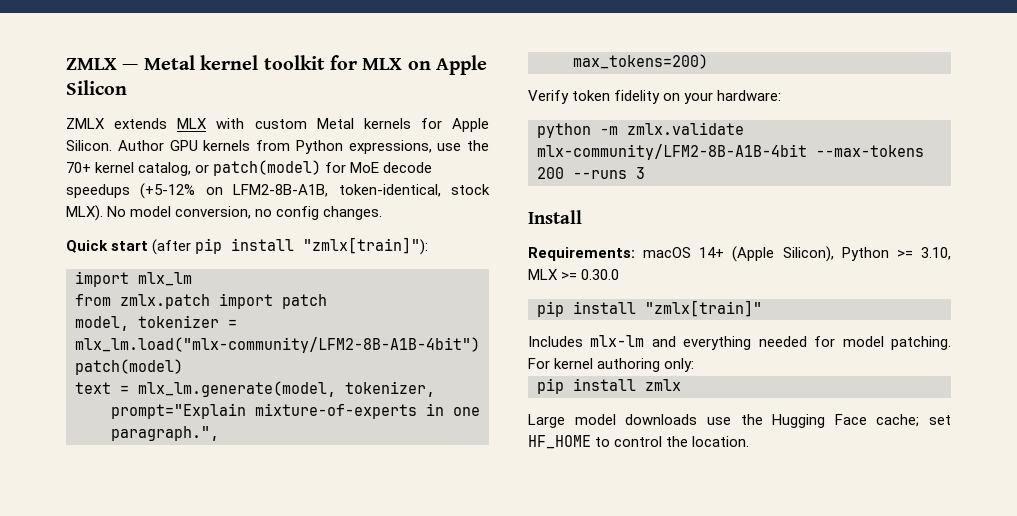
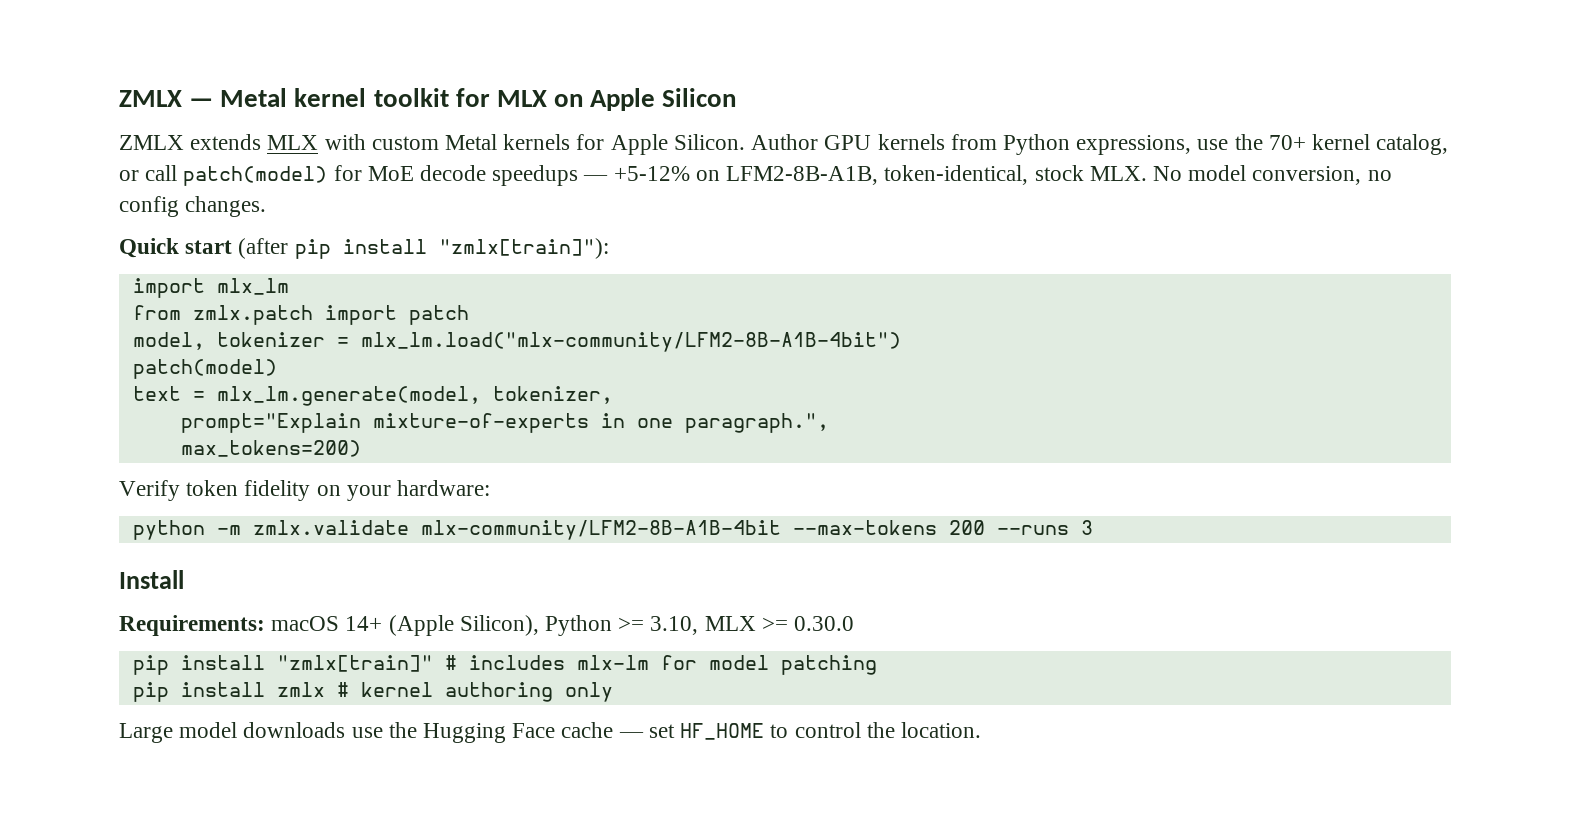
- Author GPU kernels from Python expressions, use the 70+ kernel catalog, or patch(model) for MoE decode speedups (+5-12% on LFM2-8B-A1B, token-identical, stock MLX). No model conversion, no config changes.
+ Author GPU kernels from Python expressions, use the 70+ kernel catalog, or call patch(model) for MoE decode speedups — +5-12% on LFM2-8B-A1B, token-identical, stock MLX. No model conversion, no config changes.
- pip install "zmlx[train]"
- Includes mlx-lm and everything needed for model patching. For kernel authoring only:
+ pip install "zmlx[train]" # includes mlx-lm for model patching
- pip install zmlx
+ pip install zmlx # kernel authoring only
- Large model downloads use the Hugging Face cache; set HF_HOME to control the location.
+ Large model downloads use the Hugging Face cache — set HF_HOME to control the location.

